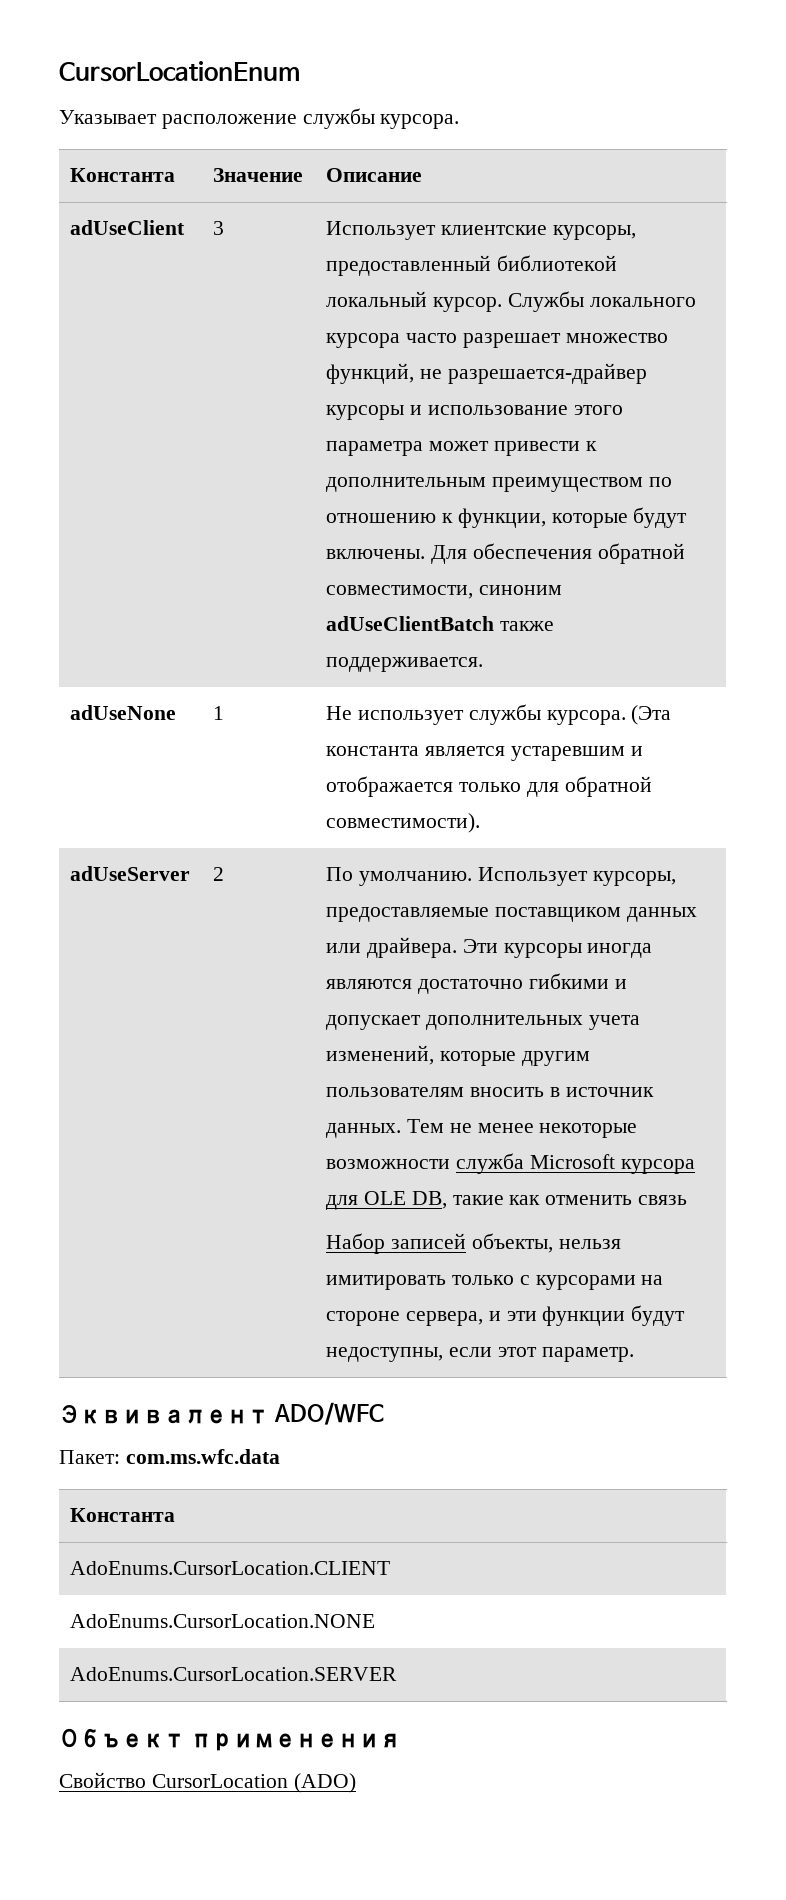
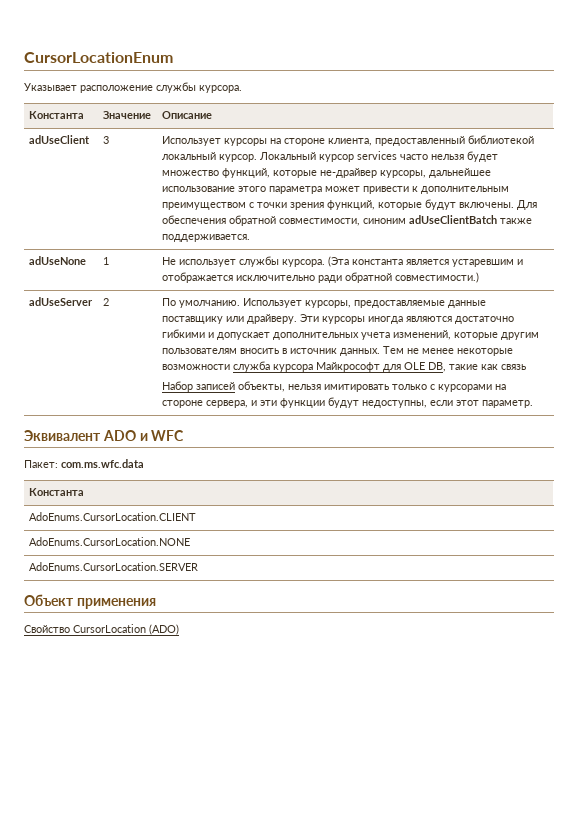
- Использует клиентские курсоры, предоставленный библиотекой локальный курсор. Службы локального курсора часто разрешает множество функций, не разрешается-драйвер курсоры и использование этого параметра может привести к дополнительным преимуществом по отношению к функции, которые будут включены.
+ Использует курсоры на стороне клиента, предоставленный библиотекой локальный курсор. Локальный курсор services часто нельзя будет множество функций, которые не-драйвер курсоры, дальнейшее использование этого параметра может привести к дополнительным преимуществом с точки зрения функций, которые будут включены.
- adUseNone | 1 | Не использует службы курсора. (Эта константа является устаревшим и отображается только для обратной совместимости).
+ adUseNone | 1 | Не использует службы курсора. (Эта константа является устаревшим и отображается исключительно ради обратной совместимости.)
- Использует курсоры, предоставляемые поставщиком данных или драйвера.
+ Использует курсоры, предоставляемые данные поставщику или драйверу.
- Тем не менее некоторые возможности служба Microsoft курсора для OLE DB, такие как отменить связь
+ Тем не менее некоторые возможности служба курсора Майкрософт для OLE DB, такие как связь
- Эквивалент ADO/WFC
+ Эквивалент ADO и WFC

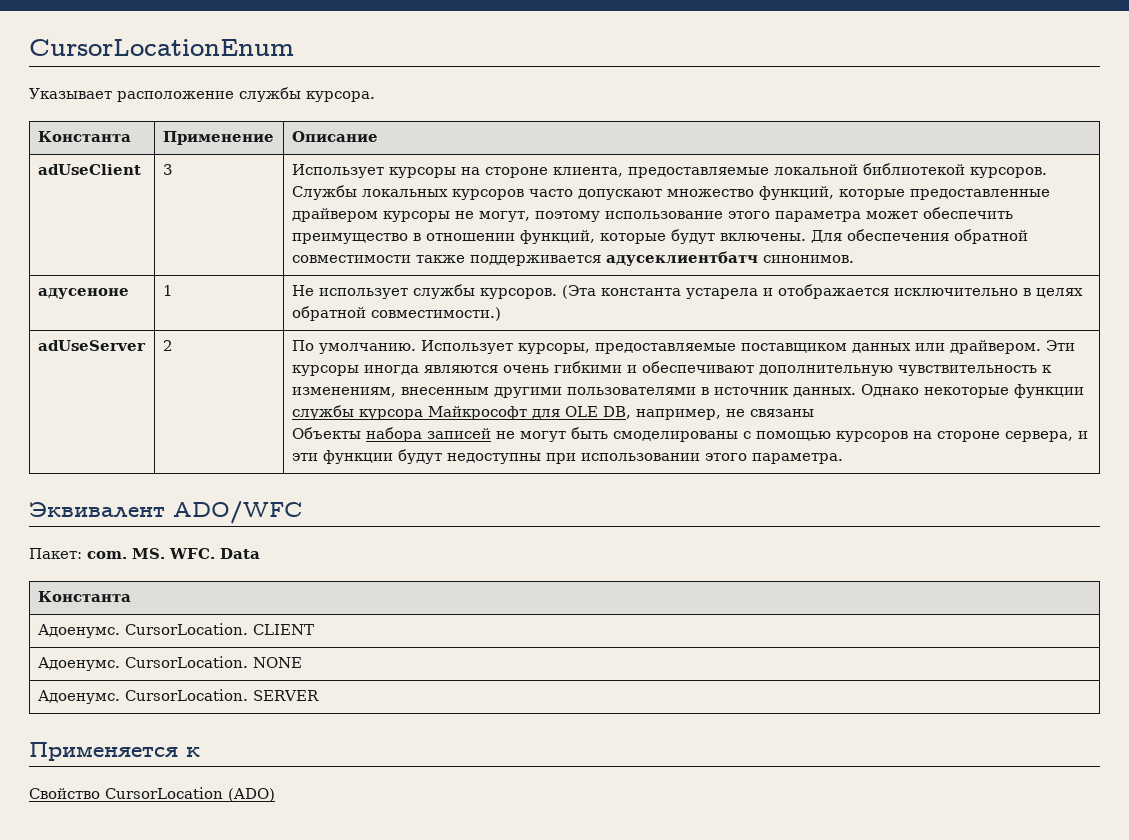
- Константа | Значение | Описание
+ Константа | Применение | Описание
- Использует курсоры на стороне клиента, предоставленный библиотекой локальный курсор. Локальный курсор services часто нельзя будет множество функций, которые не-драйвер курсоры, дальнейшее использование этого параметра может привести к дополнительным преимуществом с точки зрения функций, которые будут включены.
+ Использует курсоры на стороне клиента, предоставляемые локальной библиотекой курсоров. Службы локальных курсоров часто допускают множество функций, которые предоставленные драйвером курсоры не могут, поэтому использование этого параметра может обеспечить преимущество в отношении функций, которые будут включены.
- Для обеспечения обратной совместимости, синоним adUseClientBatch также поддерживается.
- adUseNone | 1 | Не использует службы курсора. (Эта константа является устаревшим и отображается исключительно ради обратной совместимости.)
+ Для обеспечения обратной совместимости также поддерживается адусеклиентбатч синонимов.
+ адусеноне | 1 | Не использует службы курсоров. (Эта константа устарела и отображается исключительно в целях обратной совместимости.)
- Использует курсоры, предоставляемые данные поставщику или драйверу.
+ Использует курсоры, предоставляемые поставщиком данных или драйвером.
- Эти курсоры иногда являются достаточно гибкими и допускает дополнительных учета изменений, которые другим пользователям вносить в источник данных. Тем не менее некоторые возможности служба курсора Майкрософт для OLE DB, такие как связь
- Набор записей объекты, нельзя имитировать только с курсорами на стороне сервера, и эти функции будут недоступны, если этот параметр.
- Эквивалент ADO и WFC
- Пакет: com.ms.wfc.data
+ Эти курсоры иногда являются очень гибкими и обеспечивают дополнительную чувствительность к изменениям, внесенным другими пользователями в источник данных. Однако некоторые функции службы курсора Майкрософт для OLE DB, например, не связаны
+ Объекты набора записей не могут быть смоделированы с помощью курсоров на стороне сервера, и эти функции будут недоступны при использовании этого параметра.
+ Эквивалент ADO/WFC
+ Пакет: com. MS. WFC. Data
  Константа
- AdoEnums.CursorLocation.CLIENT
- AdoEnums.CursorLocation.NONE
- AdoEnums.CursorLocation.SERVER
- Объект применения
+ Адоенумс. CursorLocation. CLIENT
+ Адоенумс. CursorLocation. NONE
+ Адоенумс. CursorLocation. SERVER
+ Применяется к

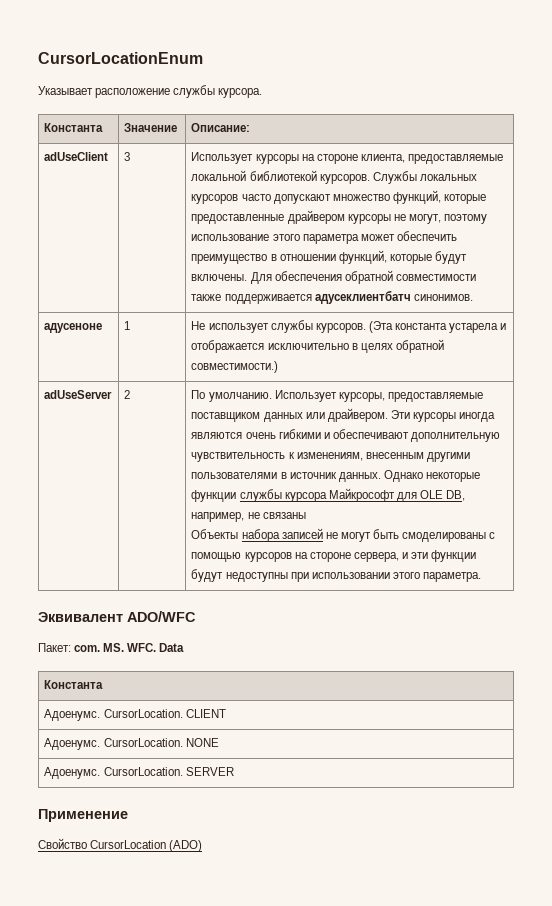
- Константа | Применение | Описание
+ Константа | Значение | Описание:
- Применяется к
+ Применение

